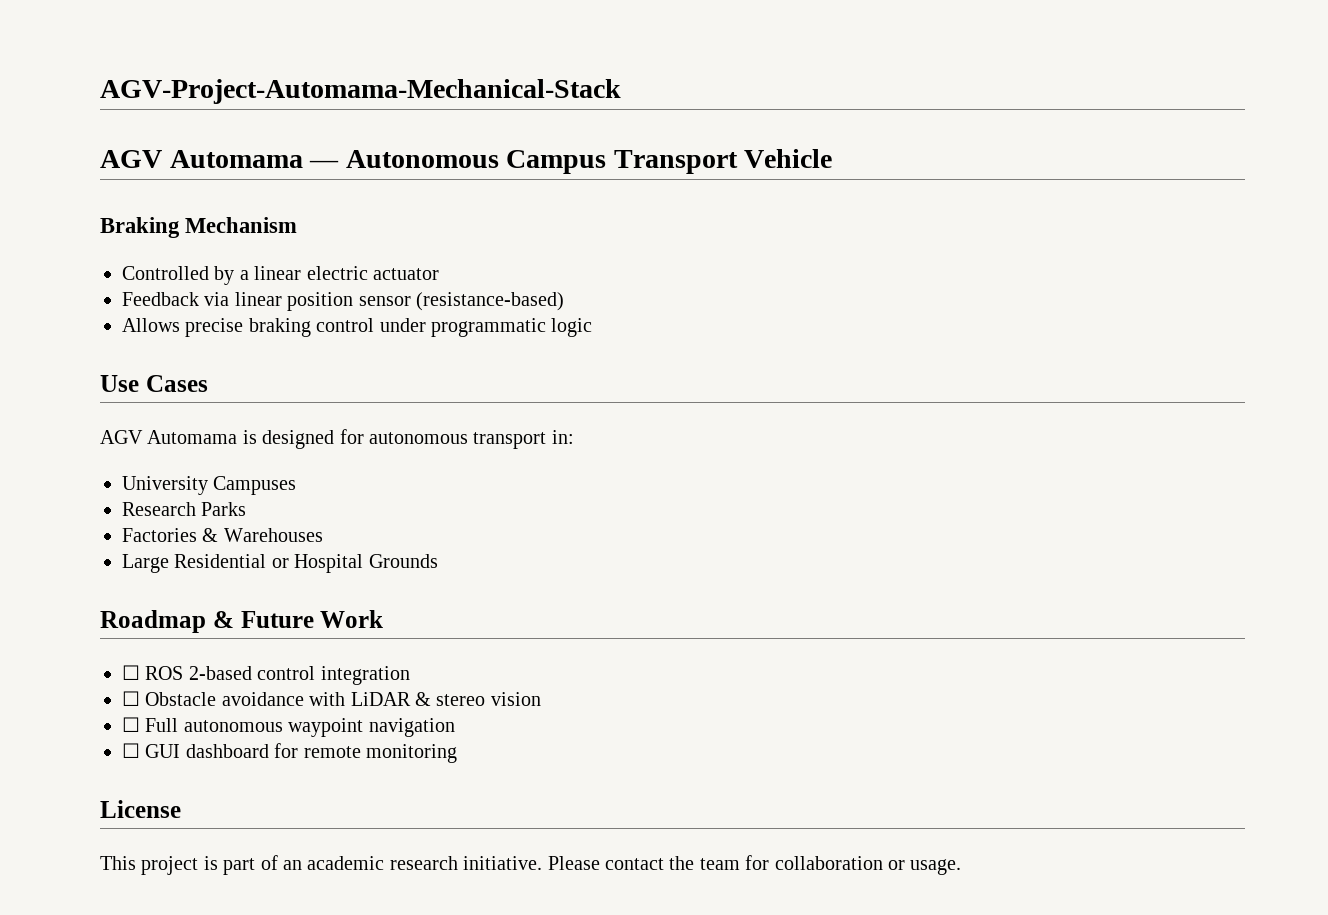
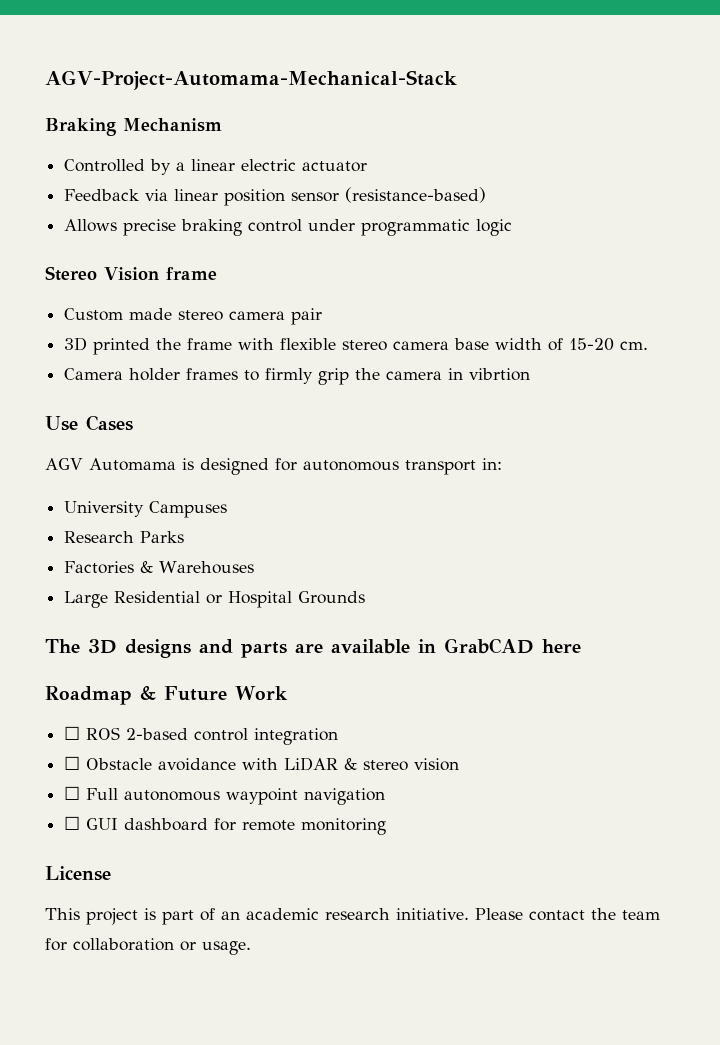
- AGV Automama — Autonomous Campus Transport Vehicle
+ Stereo Vision frame
+ Custom made stereo camera pair
+ 3D printed the frame with flexible stereo camera base width of 15-20 cm.
+ Camera holder frames to firmly grip the camera in vibrtion
+ The 3D designs and parts are available in GrabCAD here

